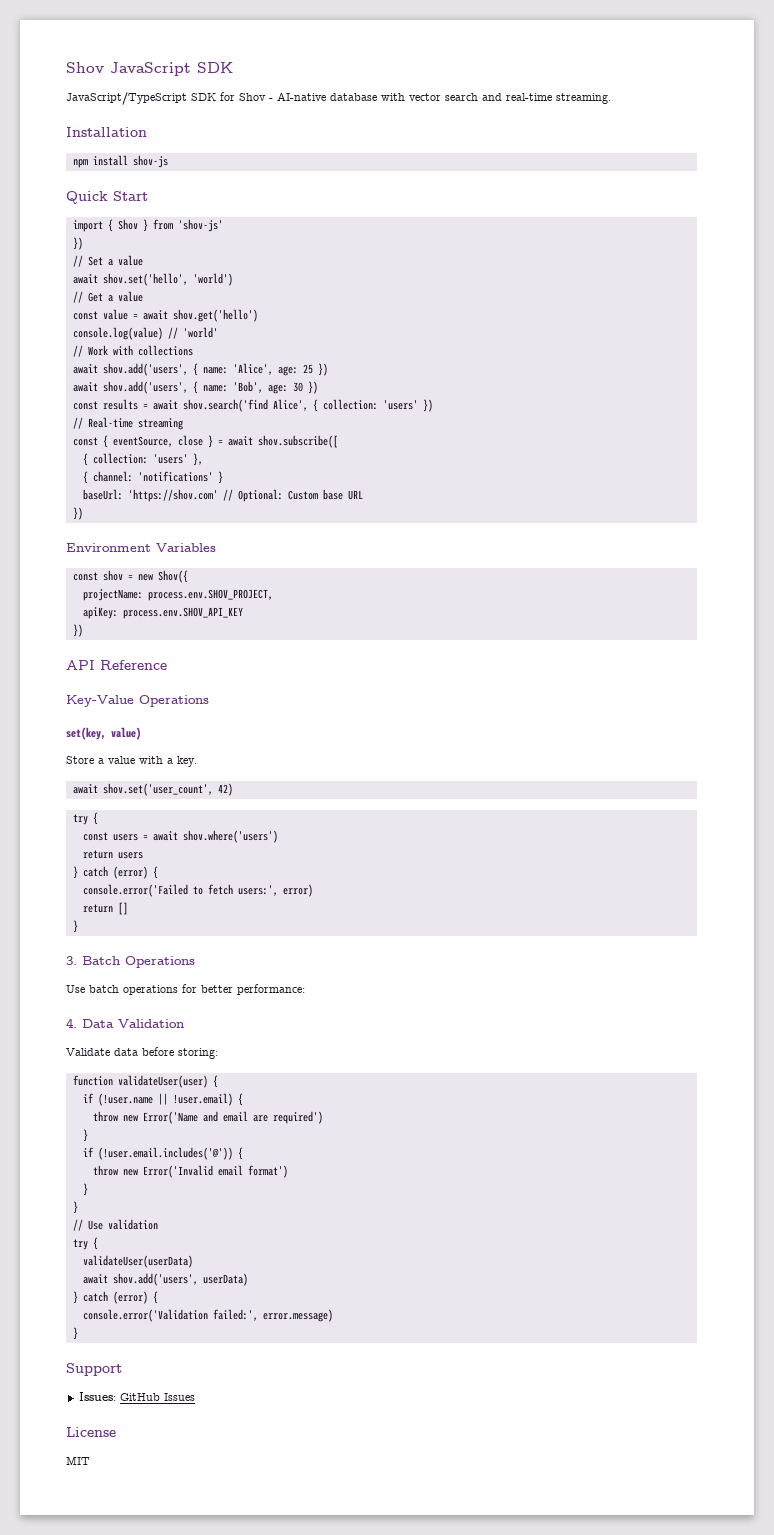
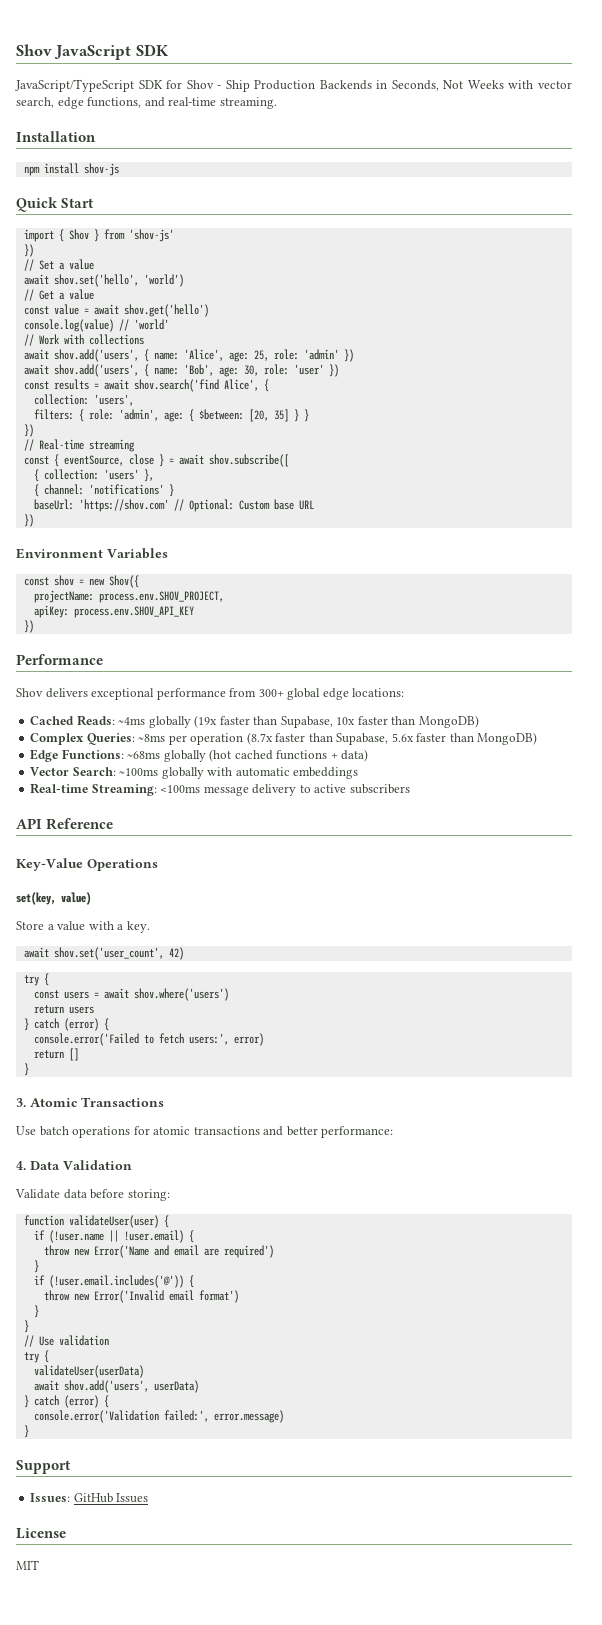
- JavaScript/TypeScript SDK for Shov - AI-native database with vector search and real-time streaming.
+ JavaScript/TypeScript SDK for Shov - Ship Production Backends in Seconds, Not Weeks with vector search, edge functions, and real-time streaming.
- await shov.add('users', { name: 'Alice', age: 25 })
+ await shov.add('users', { name: 'Alice', age: 25, role: 'admin' })
- await shov.add('users', { name: 'Bob', age: 30 })
+ await shov.add('users', { name: 'Bob', age: 30, role: 'user' })
- const results = await shov.search('find Alice', { collection: 'users' })
+ const results = await shov.search('find Alice', {
+ collection: 'users',
+ filters: { role: 'admin', age: { $between: [20, 35] } }
+ })
+ Performance
+ Shov delivers exceptional performance from 300+ global edge locations:
+ Cached Reads: ~4ms globally (19x faster than Supabase, 10x faster than MongoDB)
+ Complex Queries: ~8ms per operation (8.7x faster than Supabase, 5.6x faster than MongoDB)
+ Edge Functions: ~68ms globally (hot cached functions + data)
+ Vector Search: ~100ms globally with automatic embeddings
+ Real-time Streaming: <100ms message delivery to active subscribers
- 3. Batch Operations
+ 3. Atomic Transactions
- Use batch operations for better performance:
+ Use batch operations for atomic transactions and better performance:

